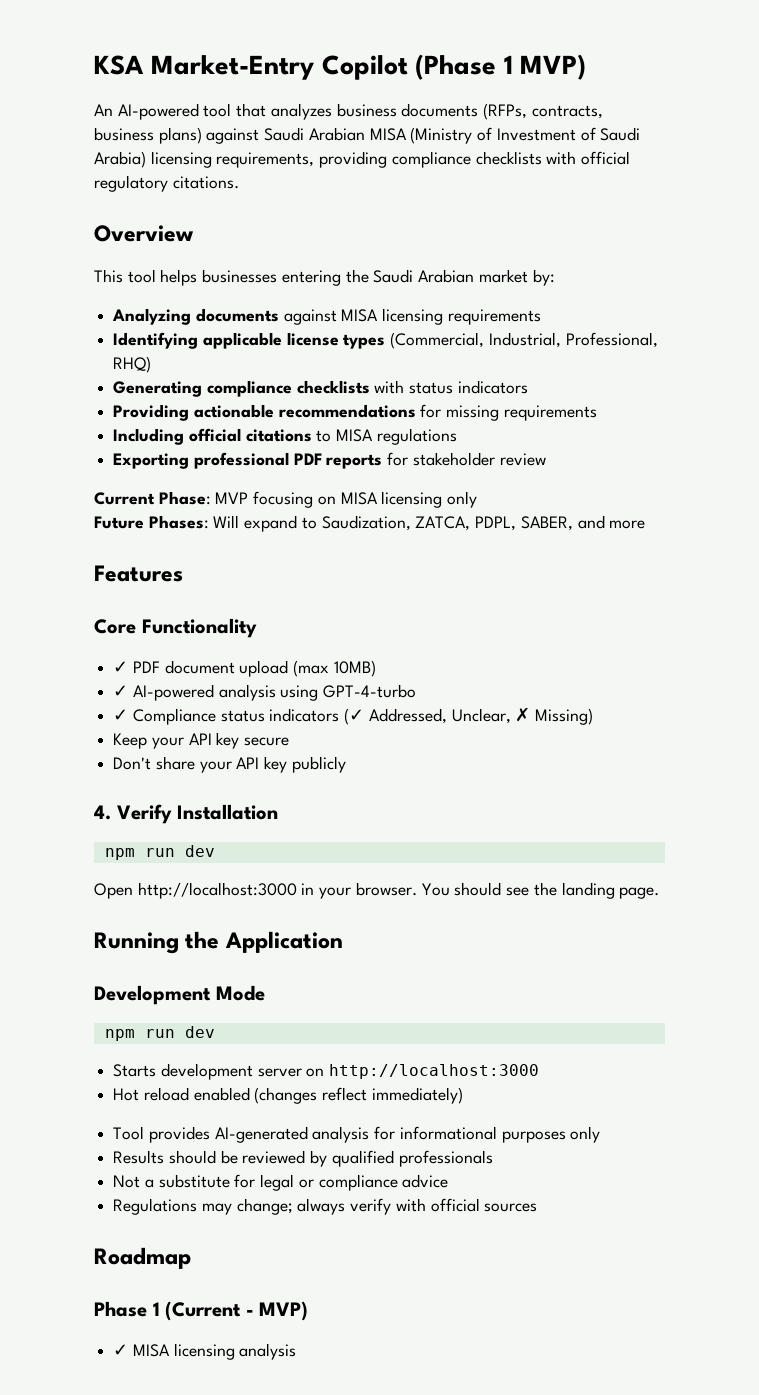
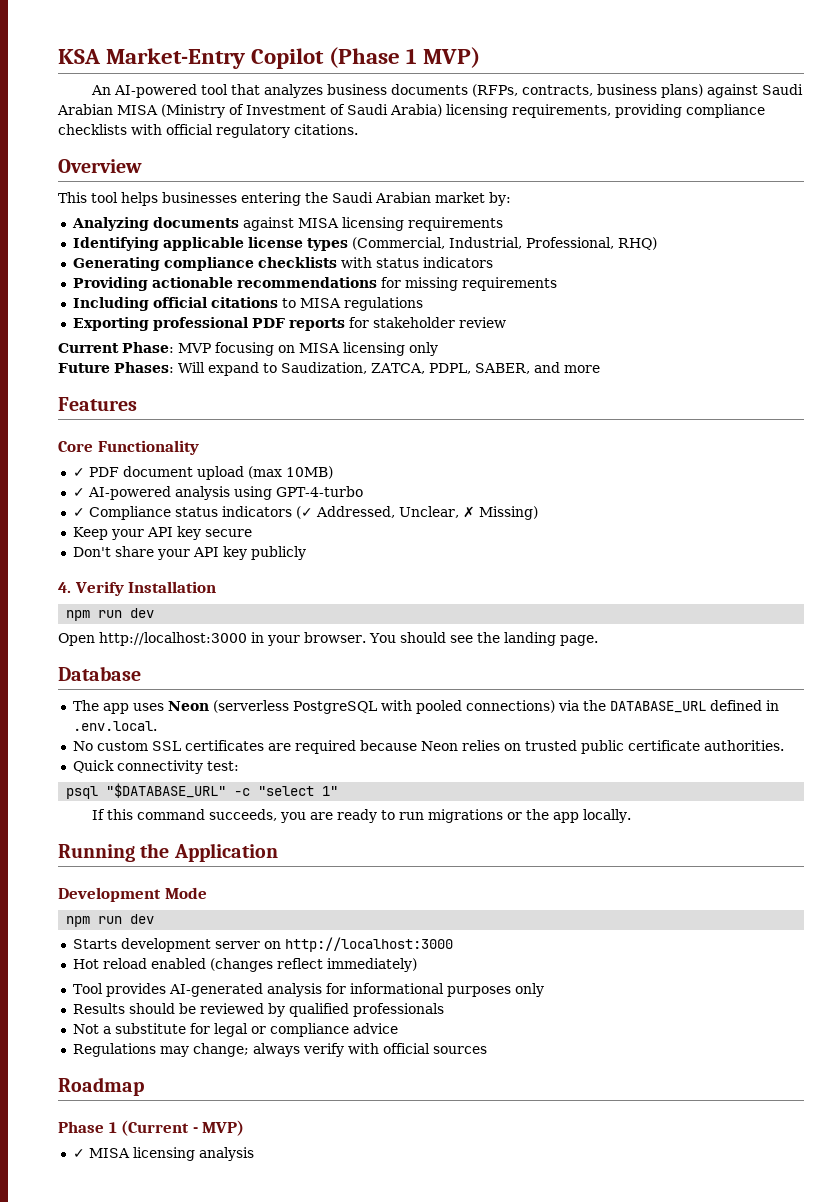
+ Database
+ The app uses Neon (serverless PostgreSQL with pooled connections) via the DATABASE_URL defined in .env.local.
+ No custom SSL certificates are required because Neon relies on trusted public certificate authorities.
+ Quick connectivity test:
+ psql "$DATABASE_URL" -c "select 1"
+ If this command succeeds, you are ready to run migrations or the app locally.

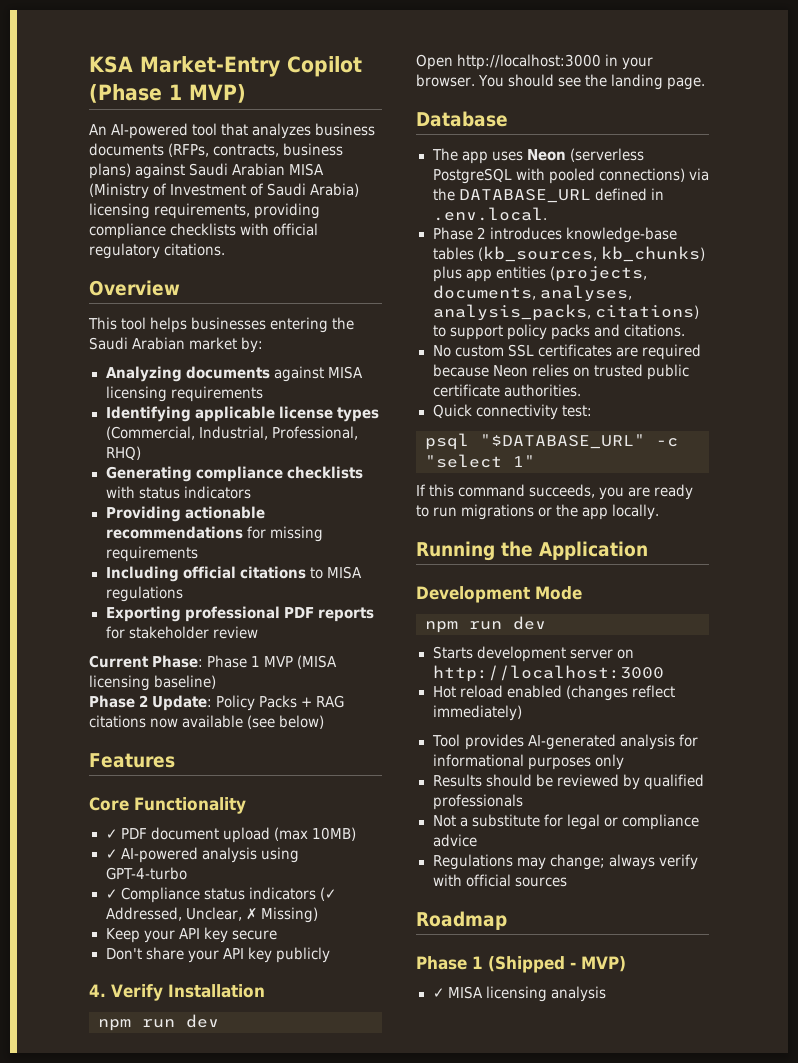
- Current Phase: MVP focusing on MISA licensing only
- Future Phases: Will expand to Saudization, ZATCA, PDPL, SABER, and more
+ Current Phase: Phase 1 MVP (MISA licensing baseline)
+ Phase 2 Update: Policy Packs + RAG citations now available (see below)
+ Phase 2 introduces knowledge-base tables (kb_sources, kb_chunks) plus app entities (projects, documents, analyses, analysis_packs, citations) to support policy packs and citations.
- Phase 1 (Current - MVP)
+ Phase 1 (Shipped - MVP)

